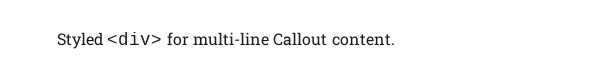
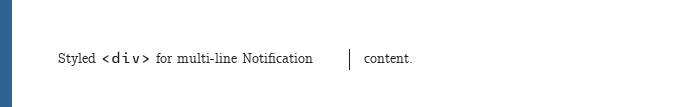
- Styled <div> for multi-line Callout content.
+ Styled <div> for multi-line Notification content.

